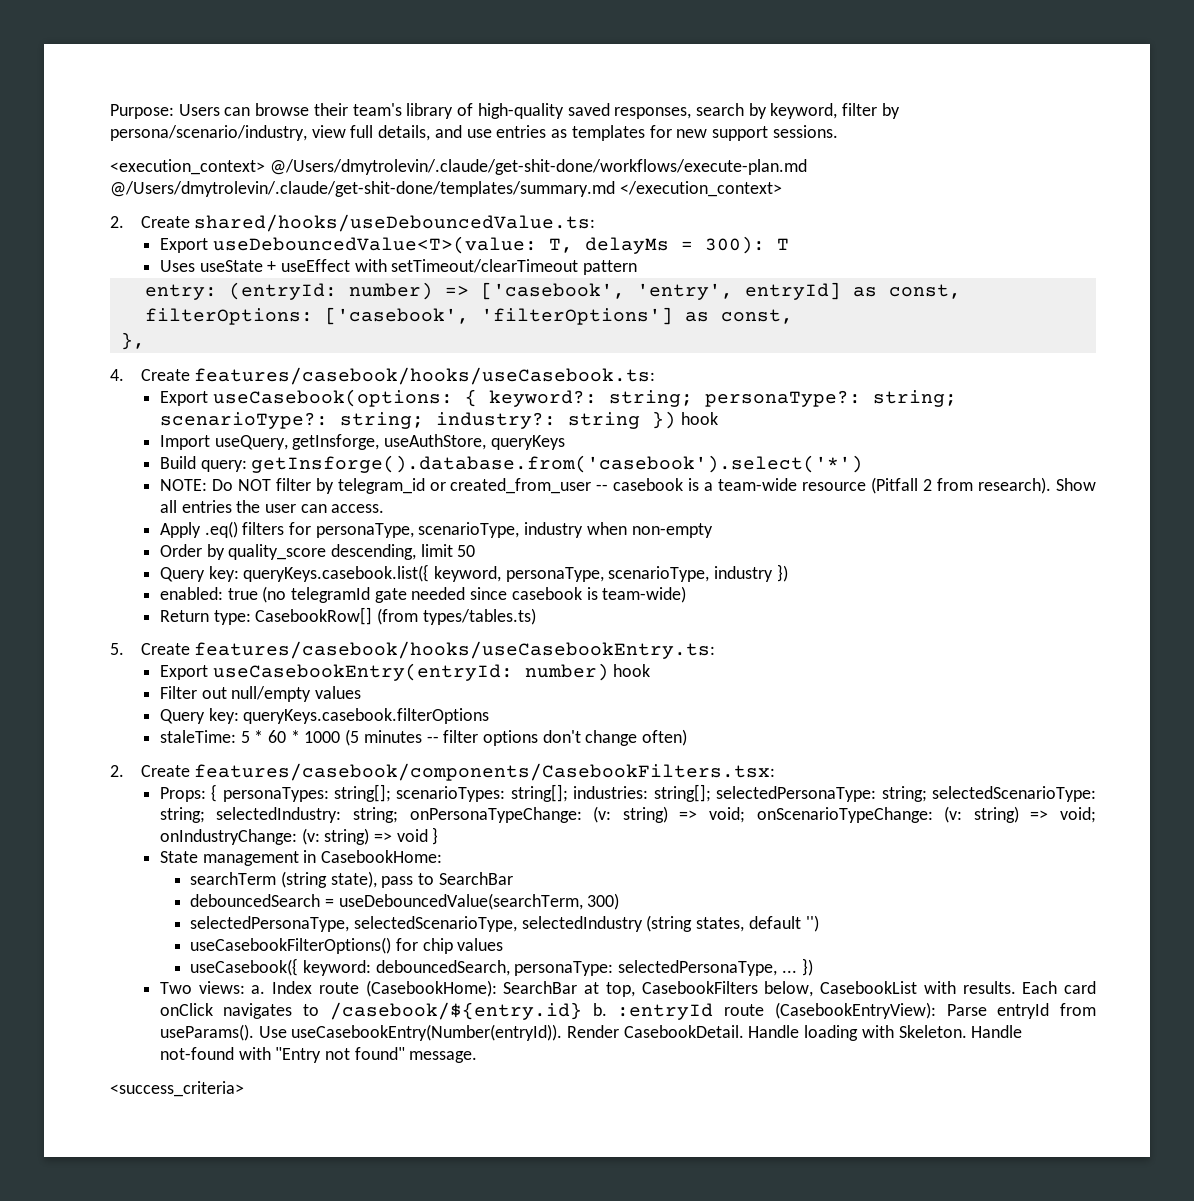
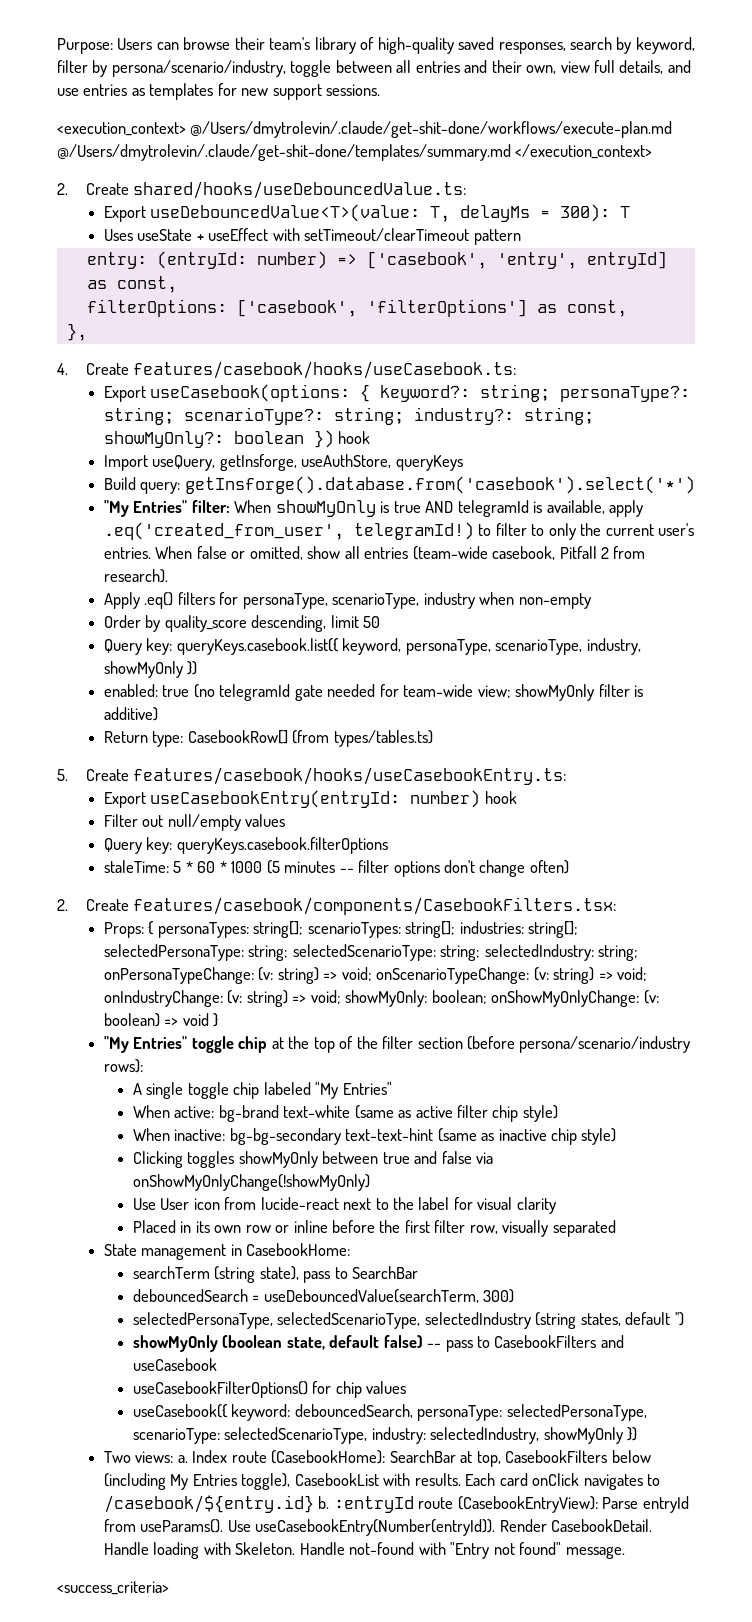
- Purpose: Users can browse their team's library of high-quality saved responses, search by keyword, filter by persona/scenario/industry, view full details, and use entries as templates for new support sessions.
+ Purpose: Users can browse their team's library of high-quality saved responses, search by keyword, filter by persona/scenario/industry, toggle between all entries and their own, view full details, and use entries as templates for new support sessions.
- Export useCasebook(options: { keyword?: string; personaType?: string; scenarioType?: string; industry?: string }) hook
+ Export useCasebook(options: { keyword?: string; personaType?: string; scenarioType?: string; industry?: string; showMyOnly?: boolean }) hook
- NOTE: Do NOT filter by telegram_id or created_from_user -- casebook is a team-wide resource (Pitfall 2 from research). Show all entries the user can access.
+ "My Entries" filter: When showMyOnly is true AND telegramId is available, apply .eq('created_from_user', telegramId!) to filter to only the current user's entries. When false or omitted, show all entries (team-wide casebook, Pitfall 2 from research).
- Query key: queryKeys.casebook.list({ keyword, personaType, scenarioType, industry })
+ Query key: queryKeys.casebook.list({ keyword, personaType, scenarioType, industry, showMyOnly })
- enabled: true (no telegramId gate needed since casebook is team-wide)
+ enabled: true (no telegramId gate needed for team-wide view; showMyOnly filter is additive)
- Props: { personaTypes: string[]; scenarioTypes: string[]; industries: string[]; selectedPersonaType: string; selectedScenarioType: string; selectedIndustry: string; onPersonaTypeChange: (v: string) => void; onScenarioTypeChange: (v: string) => void; onIndustryChange: (v: string) => void }
+ Props: { personaTypes: string[]; scenarioTypes: string[]; industries: string[]; selectedPersonaType: string; selectedScenarioType: string; selectedIndustry: string; onPersonaTypeChange: (v: string) => void; onScenarioTypeChange: (v: string) => void; onIndustryChange: (v: string) => void; showMyOnly: boolean; onShowMyOnlyChange: (v: boolean) => void }
+ "My Entries" toggle chip at the top of the filter section (before persona/scenario/industry rows):
+ A single toggle chip labeled "My Entries"
+ When active: bg-brand text-white (same as active filter chip style)
+ When inactive: bg-bg-secondary text-text-hint (same as inactive chip style)
+ Clicking toggles showMyOnly between true and false via onShowMyOnlyChange(!showMyOnly)
+ Use User icon from lucide-react next to the label for visual clarity
+ Placed in its own row or inline before the first filter row, visually separated
+ showMyOnly (boolean state, default false) -- pass to CasebookFilters and useCasebook
- useCasebook({ keyword: debouncedSearch, personaType: selectedPersonaType, ... })
+ useCasebook({ keyword: debouncedSearch, personaType: selectedPersonaType, scenarioType: selectedScenarioType, industry: selectedIndustry, showMyOnly })
- Index route (CasebookHome): SearchBar at top, CasebookFilters below, CasebookList with results.
+ Index route (CasebookHome): SearchBar at top, CasebookFilters below (including My Entries toggle), CasebookList with results.

